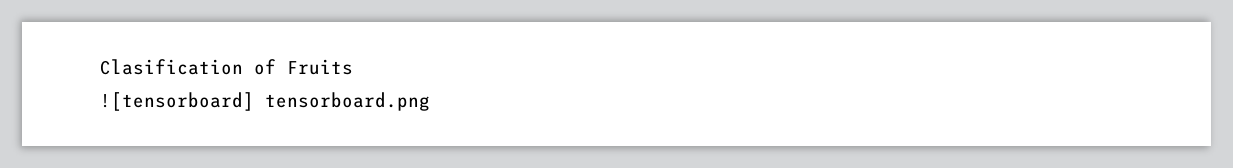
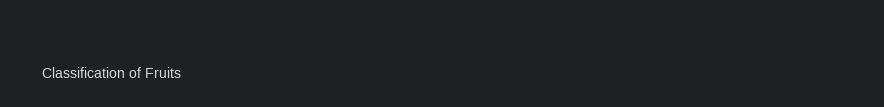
- Clasification of Fruits
+ Classification of Fruits
- ![tensorboard] tensorboard.png

